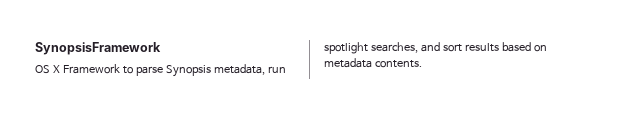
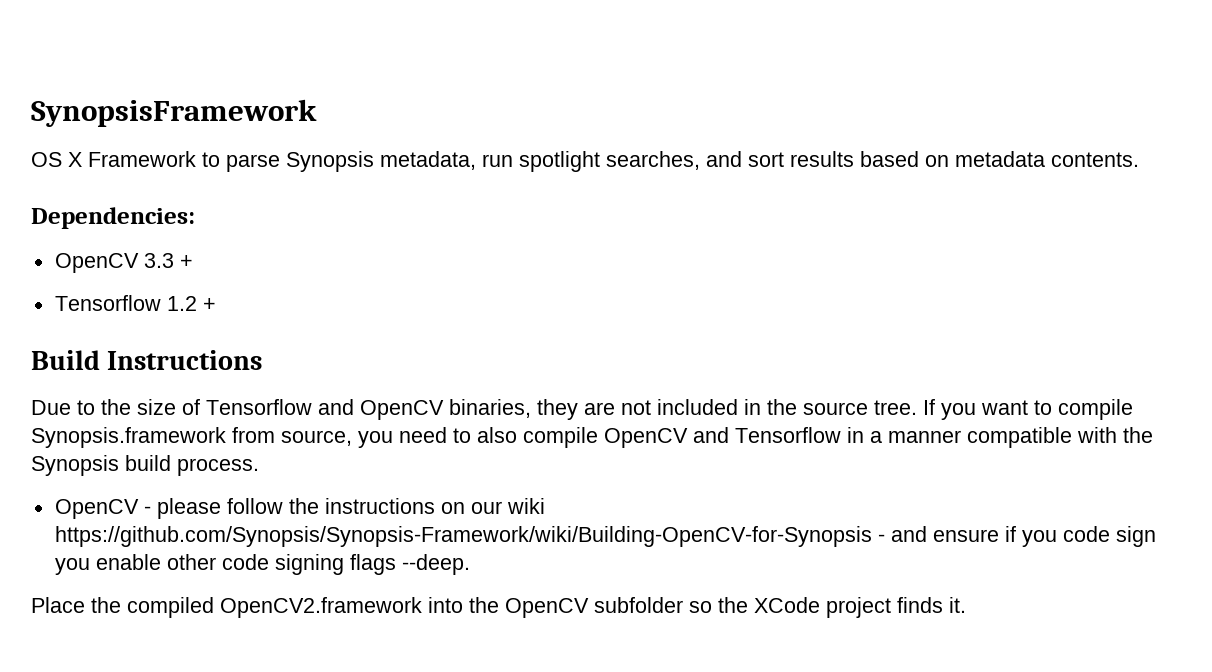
+ Dependencies:
+ OpenCV 3.3 +
+ Tensorflow 1.2 +
+ Build Instructions
+ Due to the size of Tensorflow and OpenCV binaries, they are not included in the source tree. If you want to compile Synopsis.framework from source, you need to also compile OpenCV and Tensorflow in a manner compatible with the Synopsis build process.
+ OpenCV - please follow the instructions on our wiki https://github.com/Synopsis/Synopsis-Framework/wiki/Building-OpenCV-for-Synopsis - and ensure if you code sign you enable other code signing flags --deep.
+ Place the compiled OpenCV2.framework into the OpenCV subfolder so the XCode project finds it.

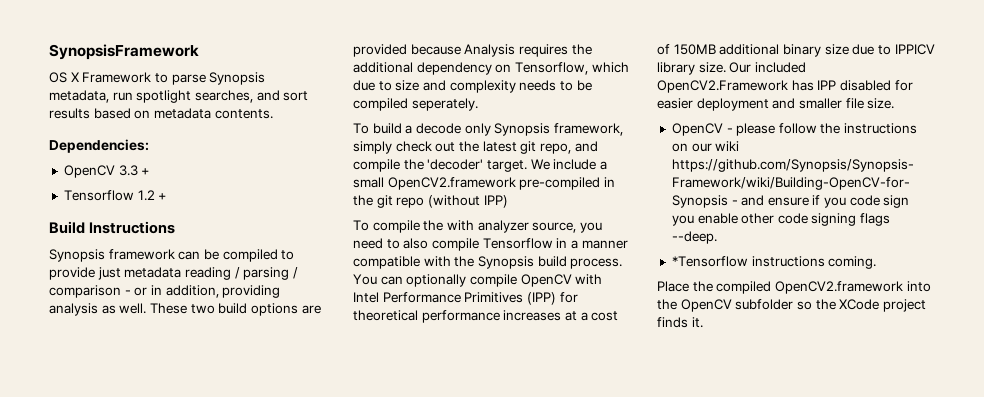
- Due to the size of Tensorflow and OpenCV binaries, they are not included in the source tree. If you want to compile Synopsis.framework from source, you need to also compile OpenCV and Tensorflow in a manner compatible with the Synopsis build process.
+ Synopsis framework can be compiled to provide just metadata reading / parsing / comparison - or in addition, providing analysis as well. These two build options are provided because Analysis requires the additional dependency on Tensorflow, which due to size and complexity needs to be compiled seperately.
+ To build a decode only Synopsis framework, simply check out the latest git repo, and compile the 'decoder' target. We include a small OpenCV2.framework pre-compiled in the git repo (without IPP)
+ To compile the with analyzer source, you need to also compile Tensorflow in a manner compatible with the Synopsis build process. You can optionally compile OpenCV with Intel Performance Primitives (IPP) for theoretical performance increases at a cost of 150MB additional binary size due to IPPICV library size. Our included OpenCV2.Framework has IPP disabled for easier deployment and smaller file size.
+ *Tensorflow instructions coming.

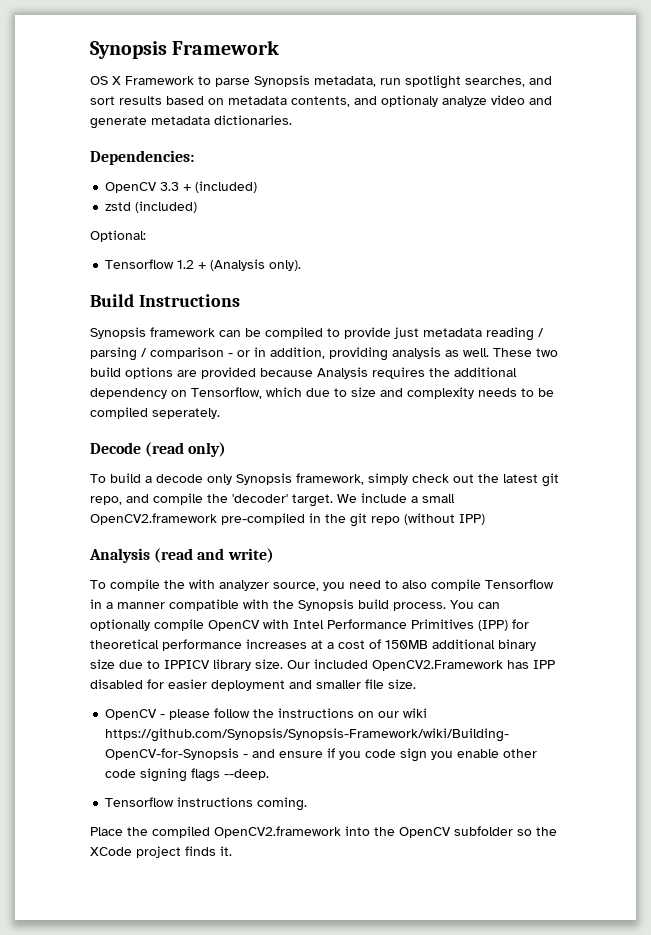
- SynopsisFramework
+ Synopsis Framework
- OS X Framework to parse Synopsis metadata, run spotlight searches, and sort results based on metadata contents.
+ OS X Framework to parse Synopsis metadata, run spotlight searches, and sort results based on metadata contents, and optionaly analyze video and generate metadata dictionaries.
- OpenCV 3.3 +
+ OpenCV 3.3 + (included)
+ zstd (included)
+ Optional:
- Tensorflow 1.2 +
+ Tensorflow 1.2 + (Analysis only).
+ Decode (read only)
+ Analysis (read and write)
- *Tensorflow instructions coming.
+ Tensorflow instructions coming.

